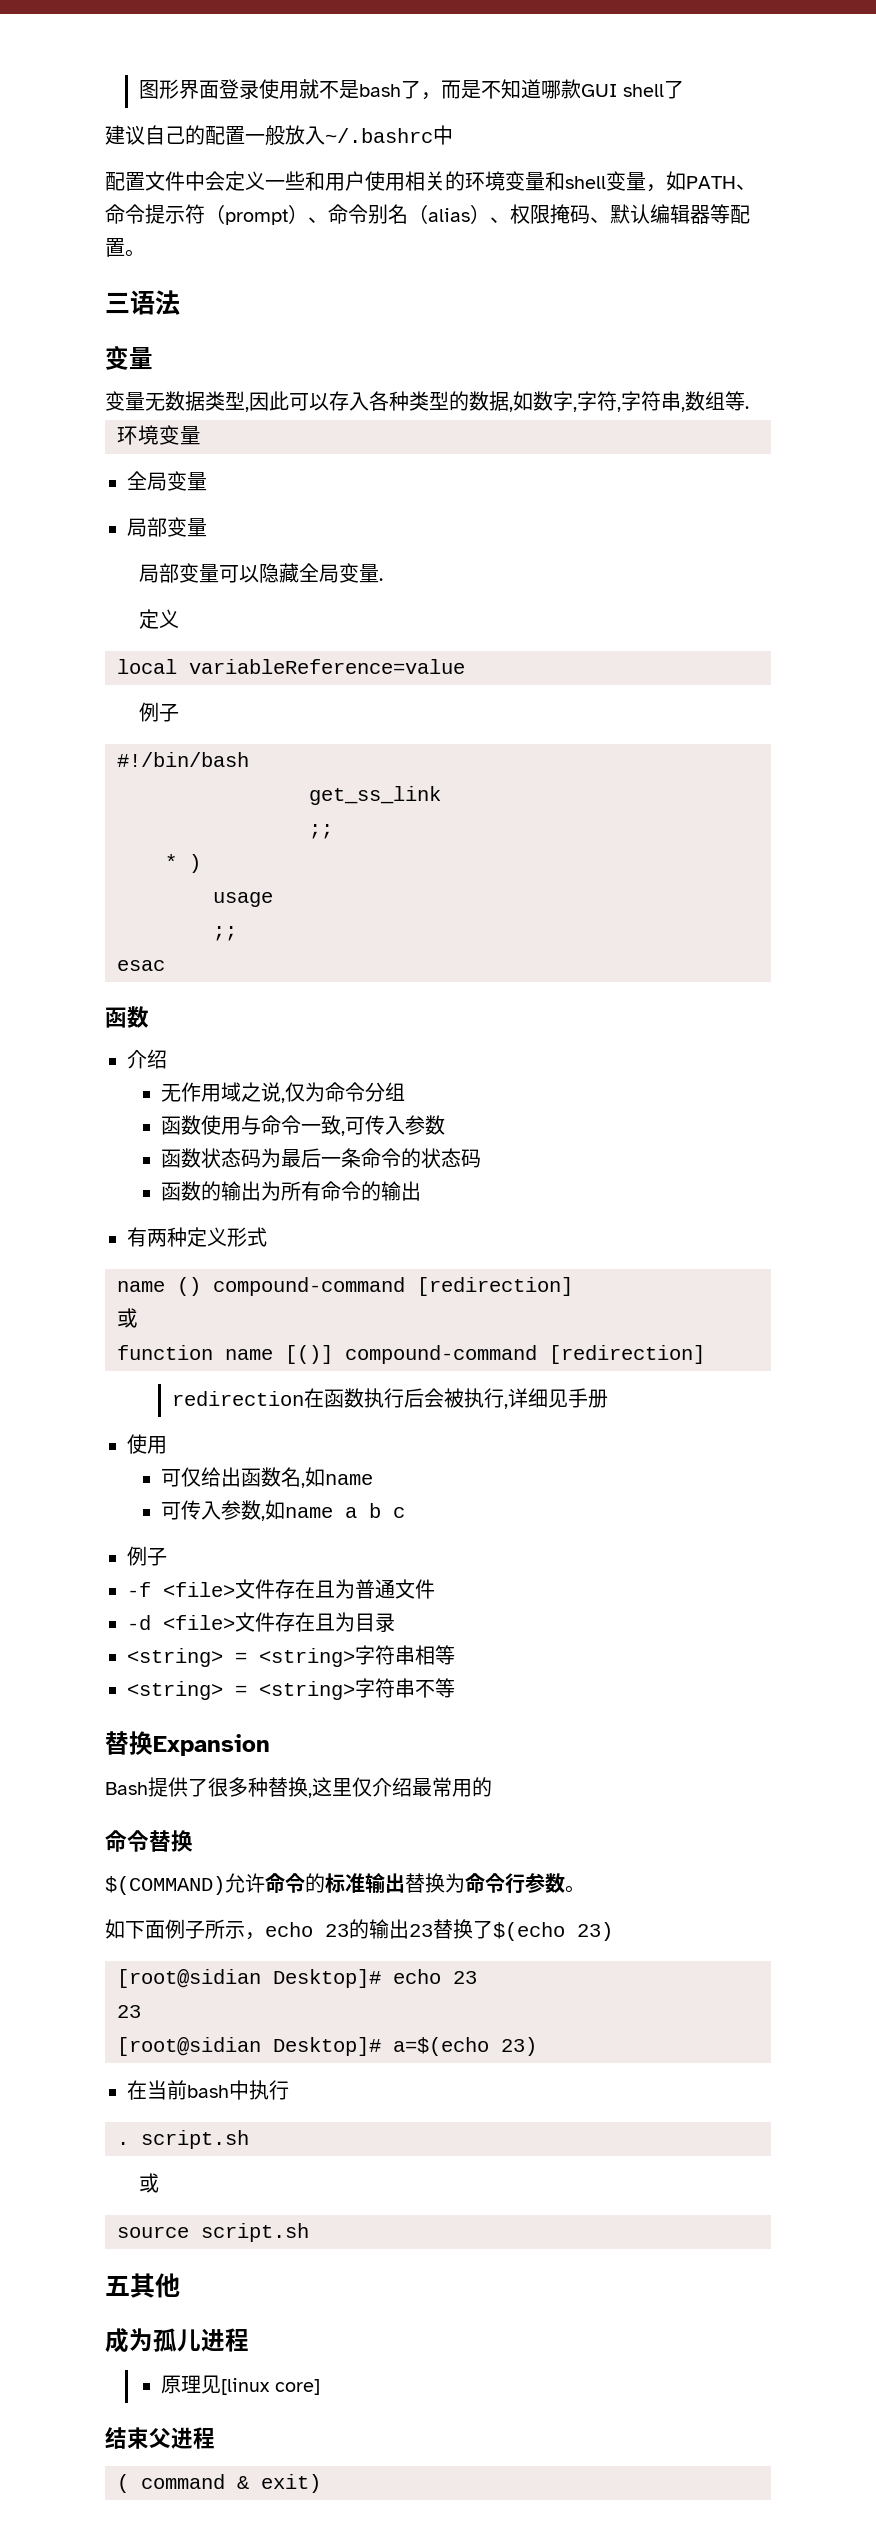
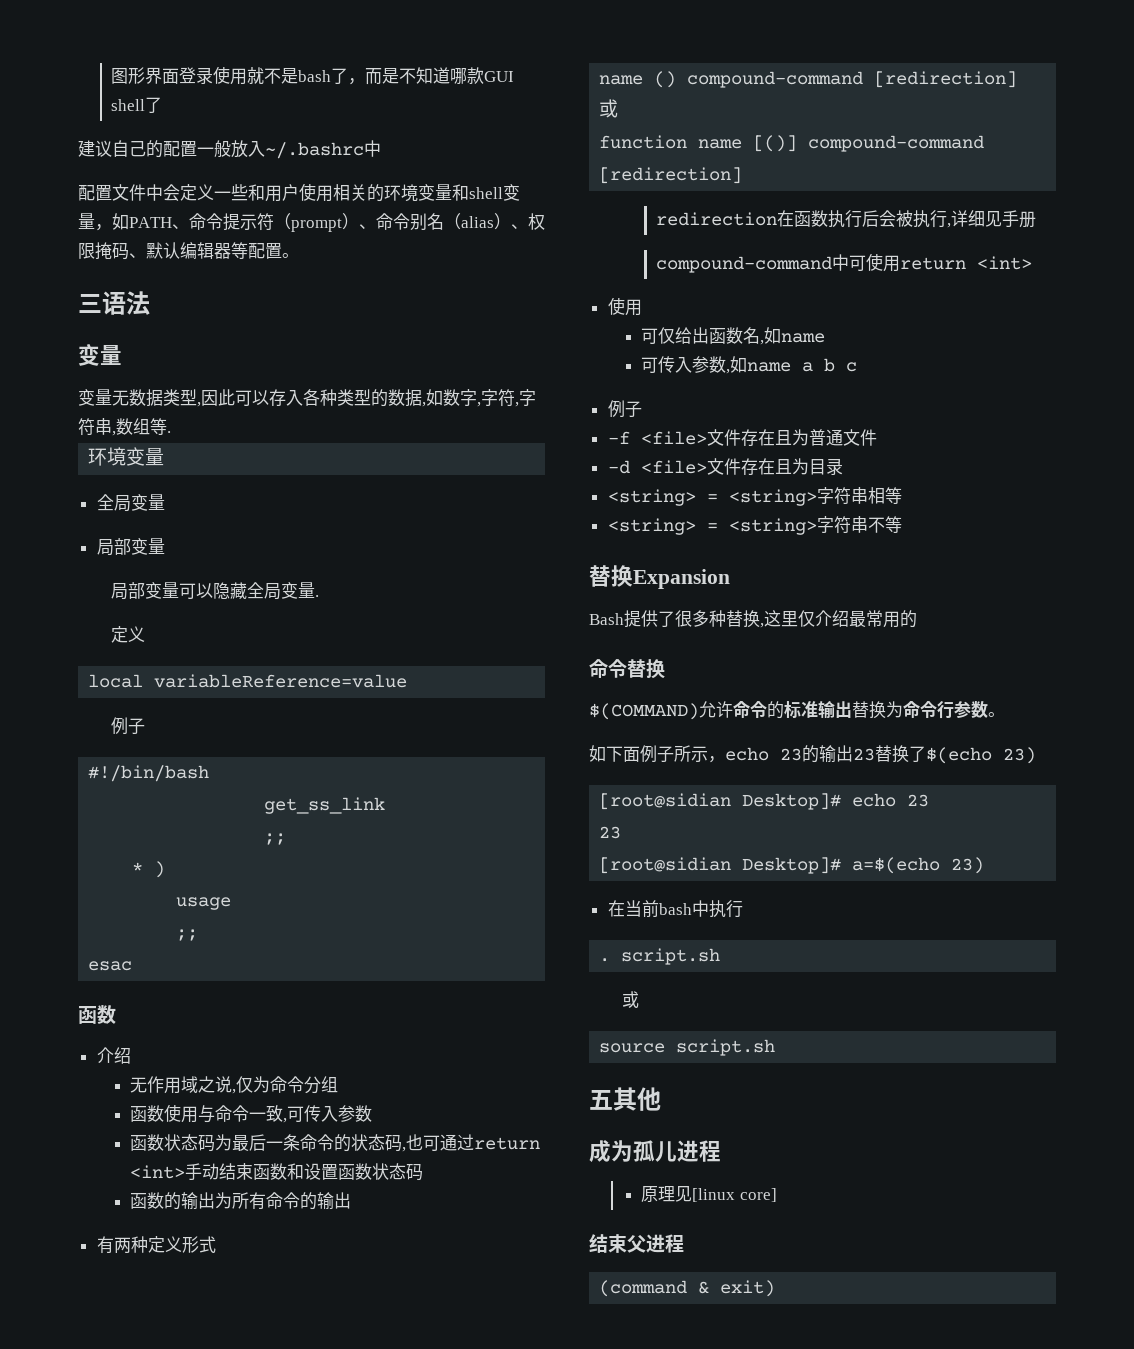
- 函数状态码为最后一条命令的状态码
+ 函数状态码为最后一条命令的状态码,也可通过return <int>手动结束函数和设置函数状态码
+ compound-command中可使用return <int>
- ( command & exit)
+ (command & exit)

